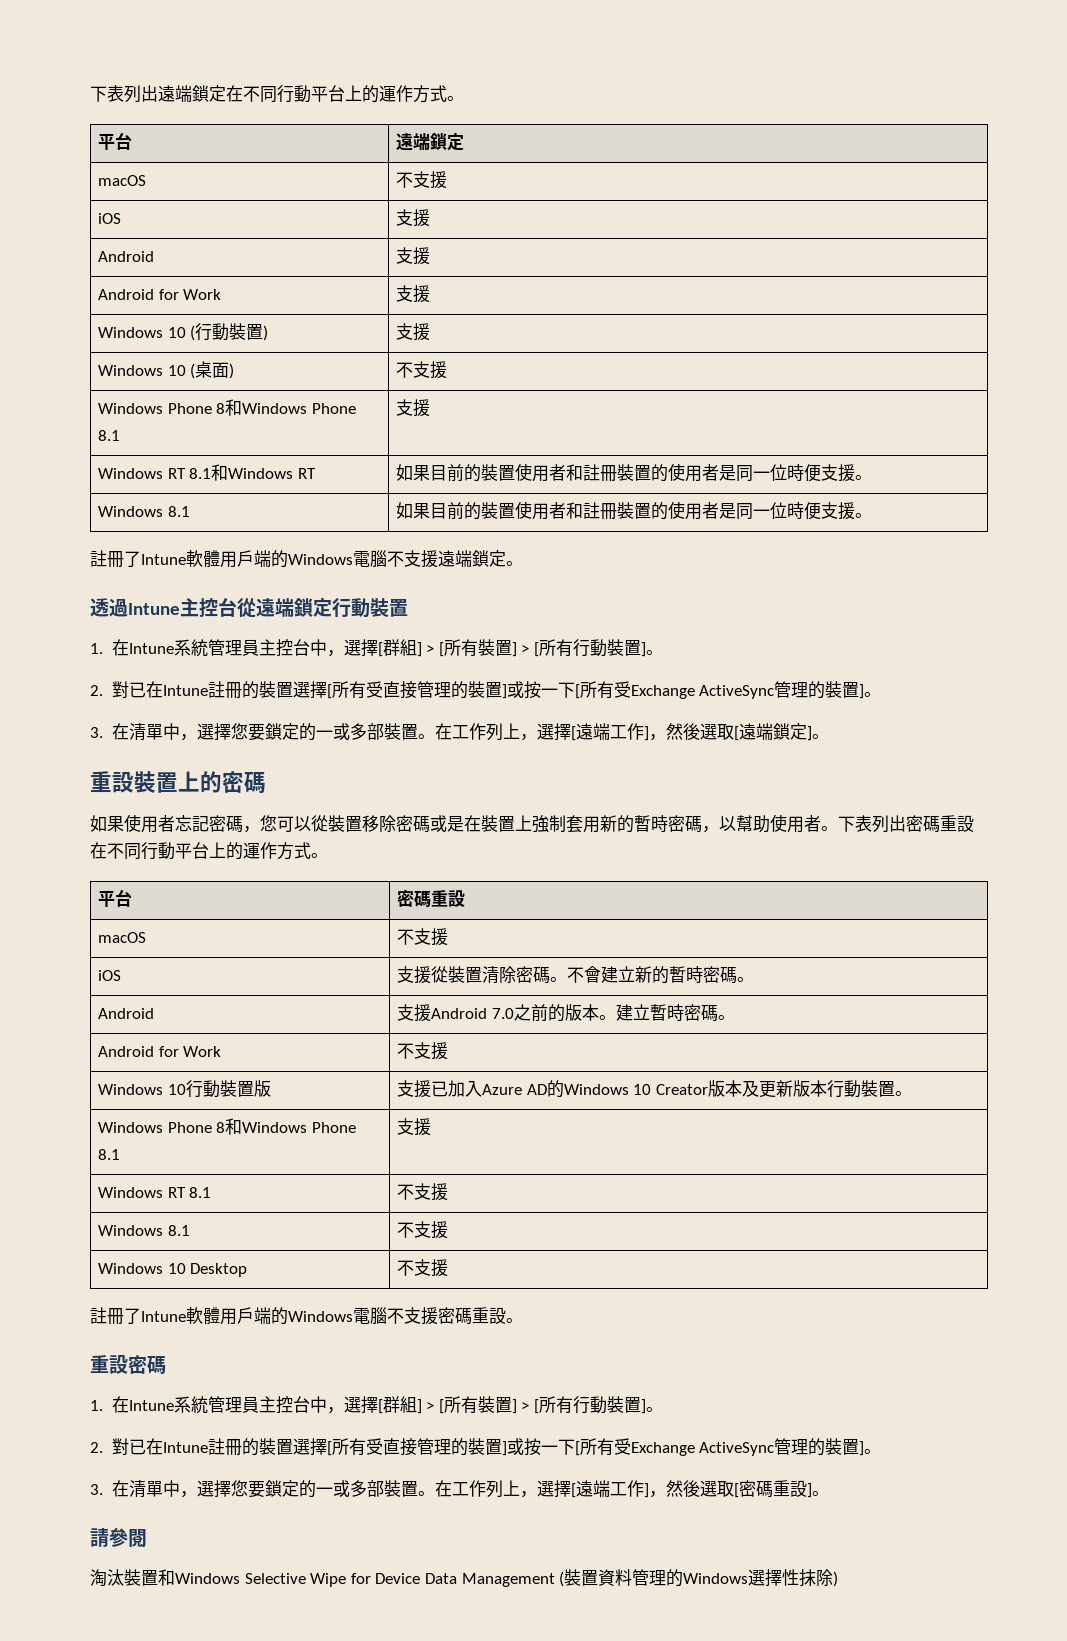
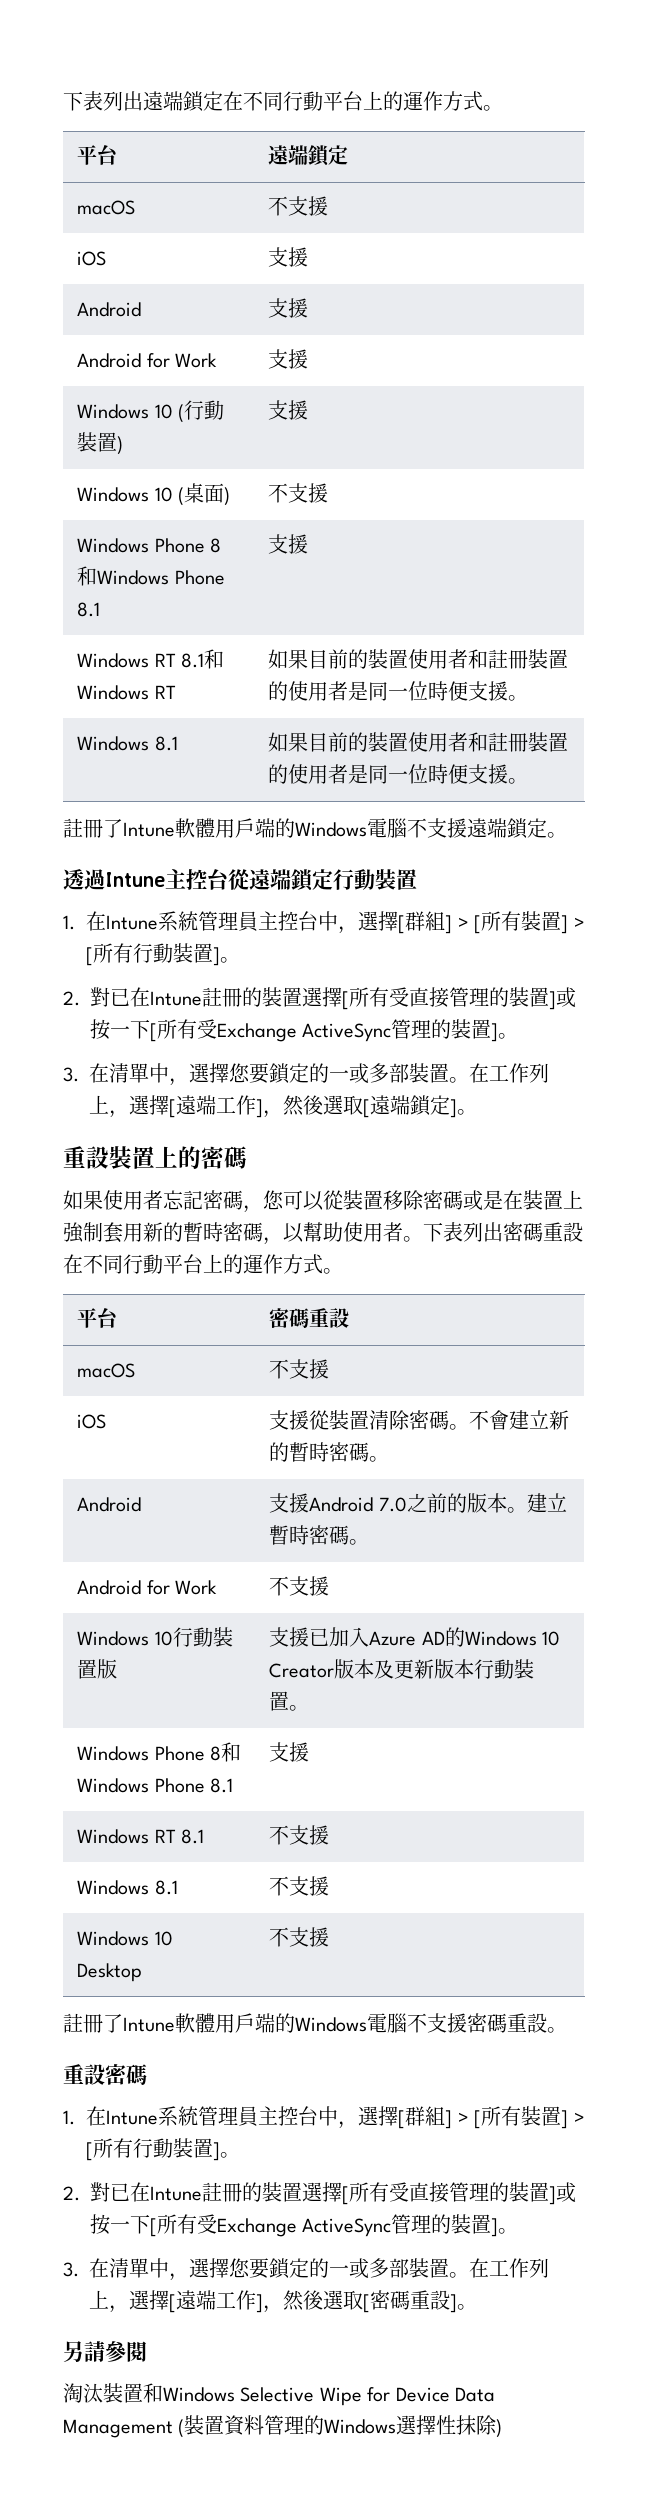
- 請參閱
+ 另請參閱

